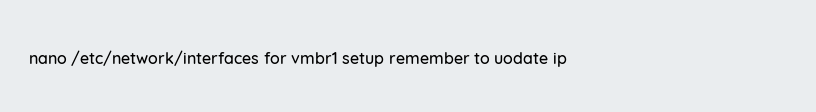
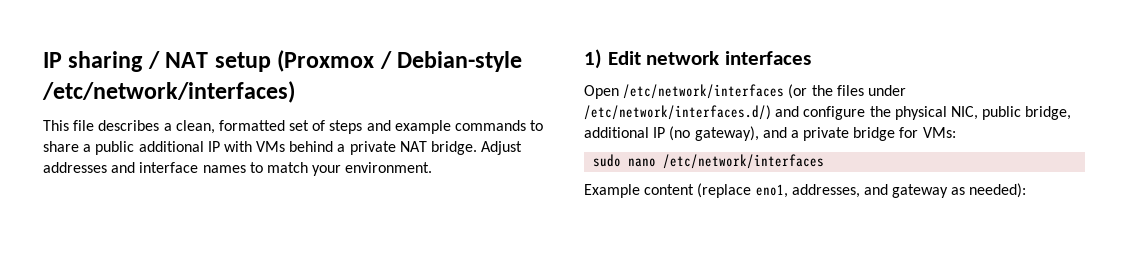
- nano /etc/network/interfaces for vmbr1 setup remember to uodate ip
+ IP sharing / NAT setup (Proxmox / Debian-style /etc/network/interfaces)
+ This file describes a clean, formatted set of steps and example commands to share a public additional IP with VMs behind a private NAT bridge. Adjust addresses and interface names to match your environment.
+ 1) Edit network interfaces
+ Open /etc/network/interfaces (or the files under /etc/network/interfaces.d/) and configure the physical NIC, public bridge, additional IP (no gateway), and a private bridge for VMs:
+ sudo nano /etc/network/interfaces
+ Example content (replace eno1, addresses, and gateway as needed):

